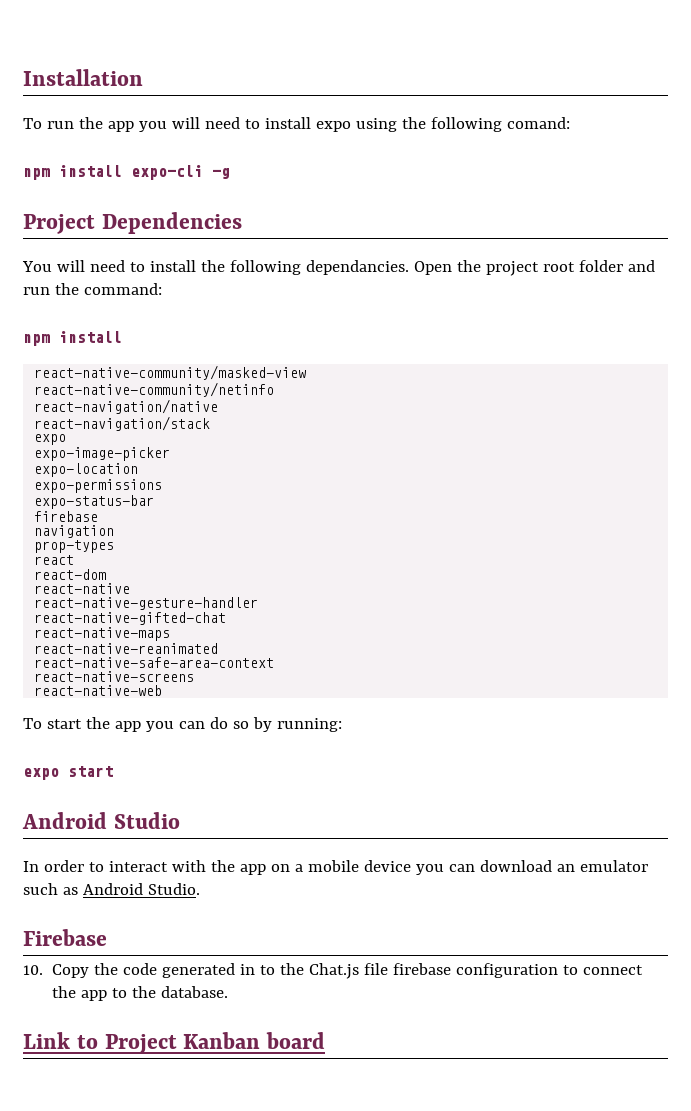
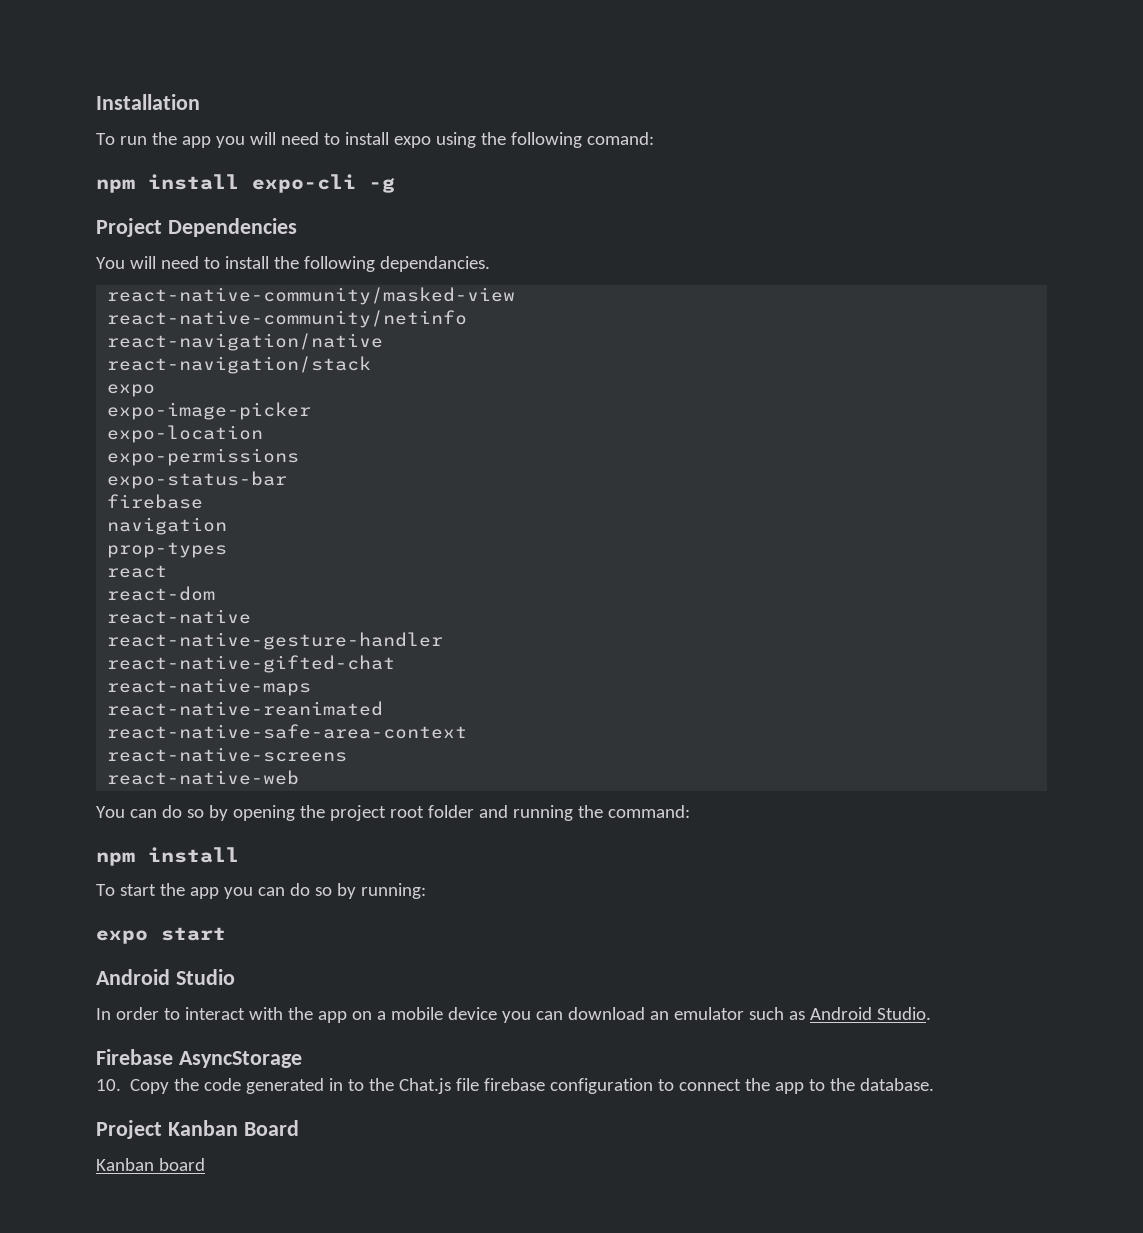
- Open the project root folder and run the command:
- npm install
+ You can do so by opening the project root folder and running the command:
+ npm install
- Firebase
+ Firebase AsyncStorage
- Link to Project Kanban board
+ Project Kanban Board
+ Kanban board

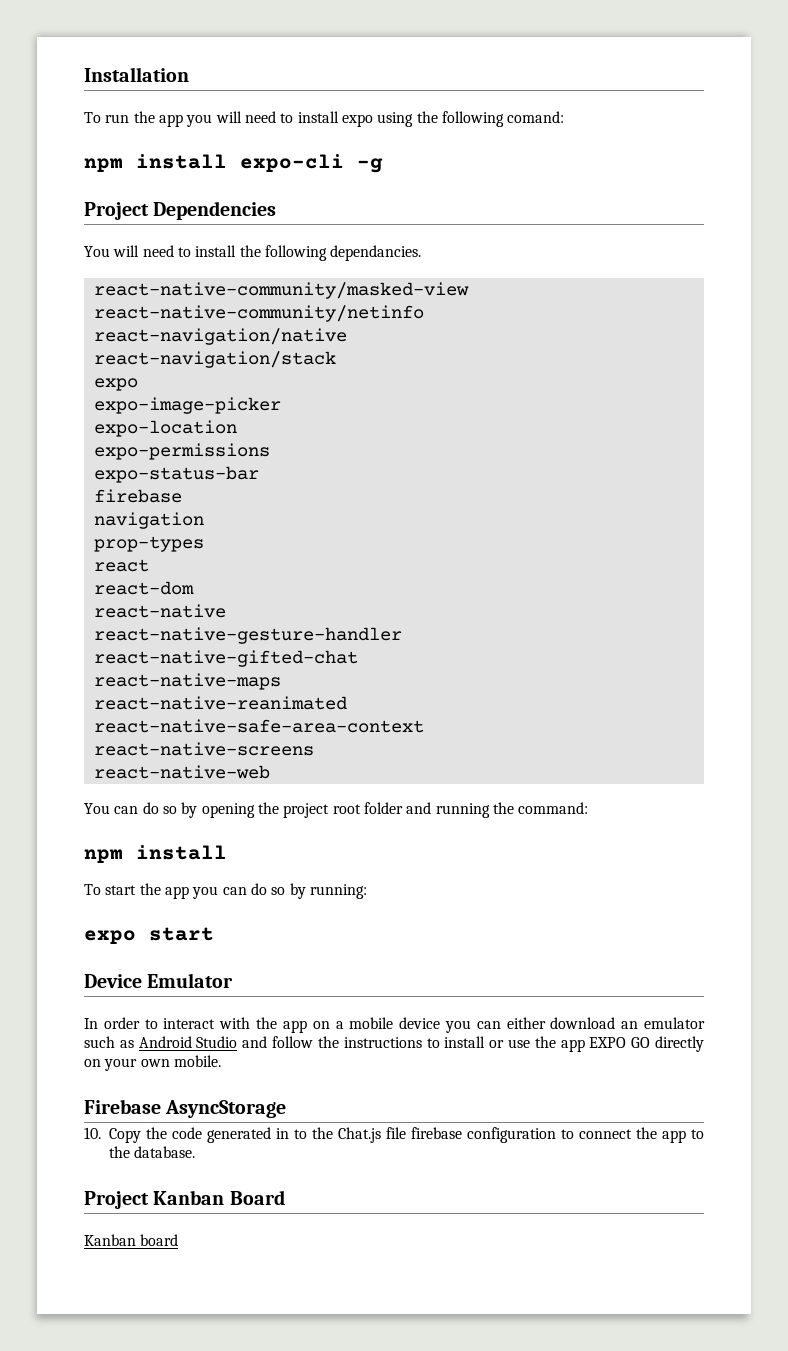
- Android Studio
+ Device Emulator
- In order to interact with the app on a mobile device you can download an emulator such as Android Studio.
+ In order to interact with the app on a mobile device you can either download an emulator such as Android Studio and follow the instructions to install or use the app EXPO GO directly on your own mobile.

